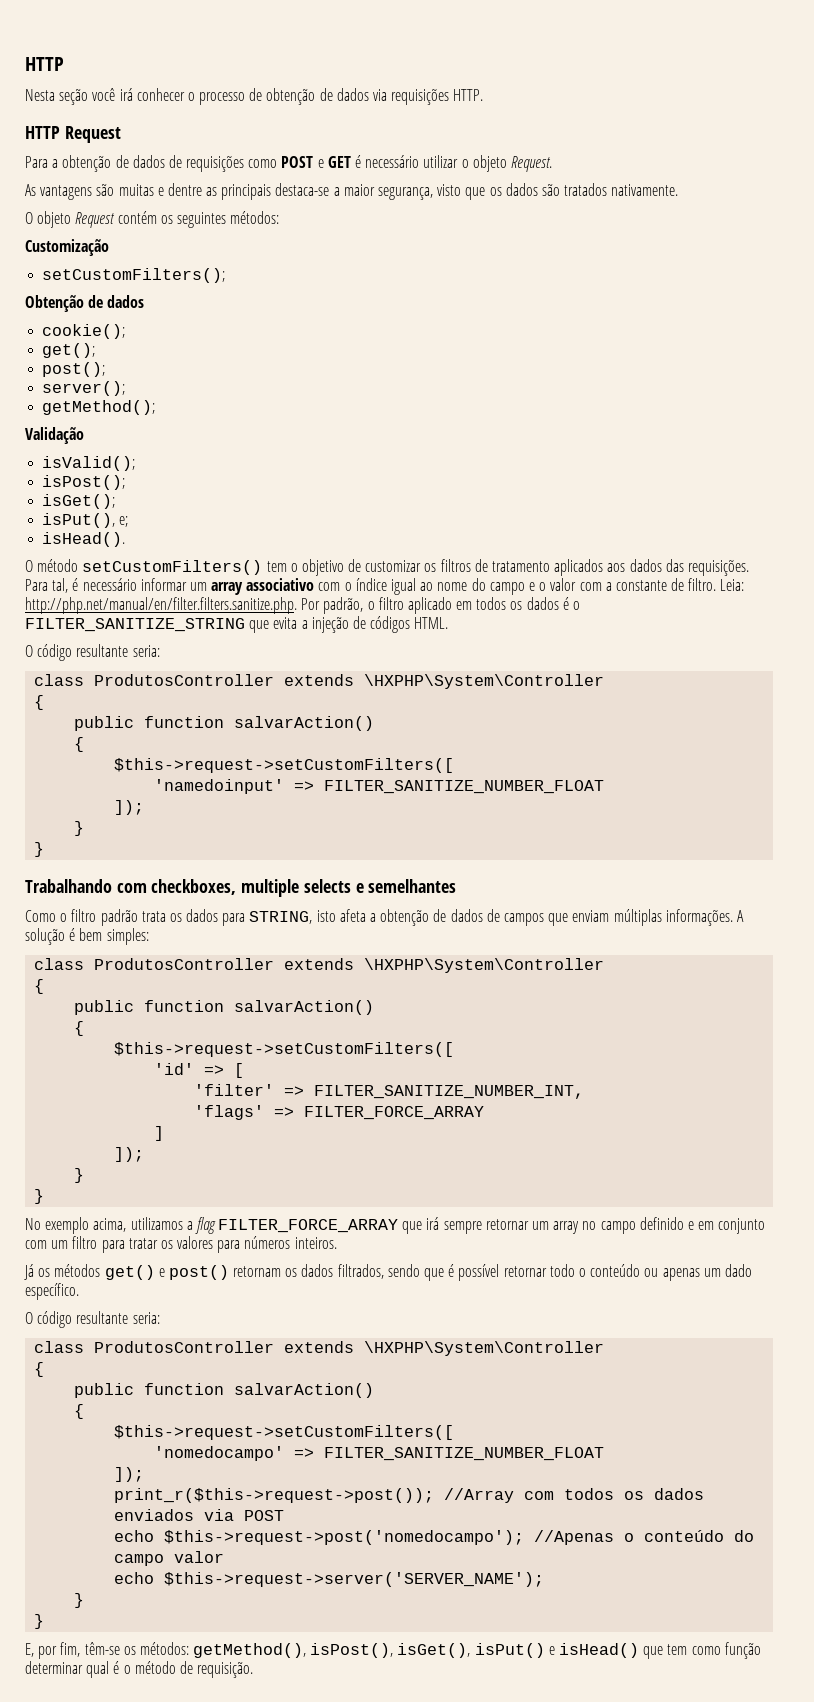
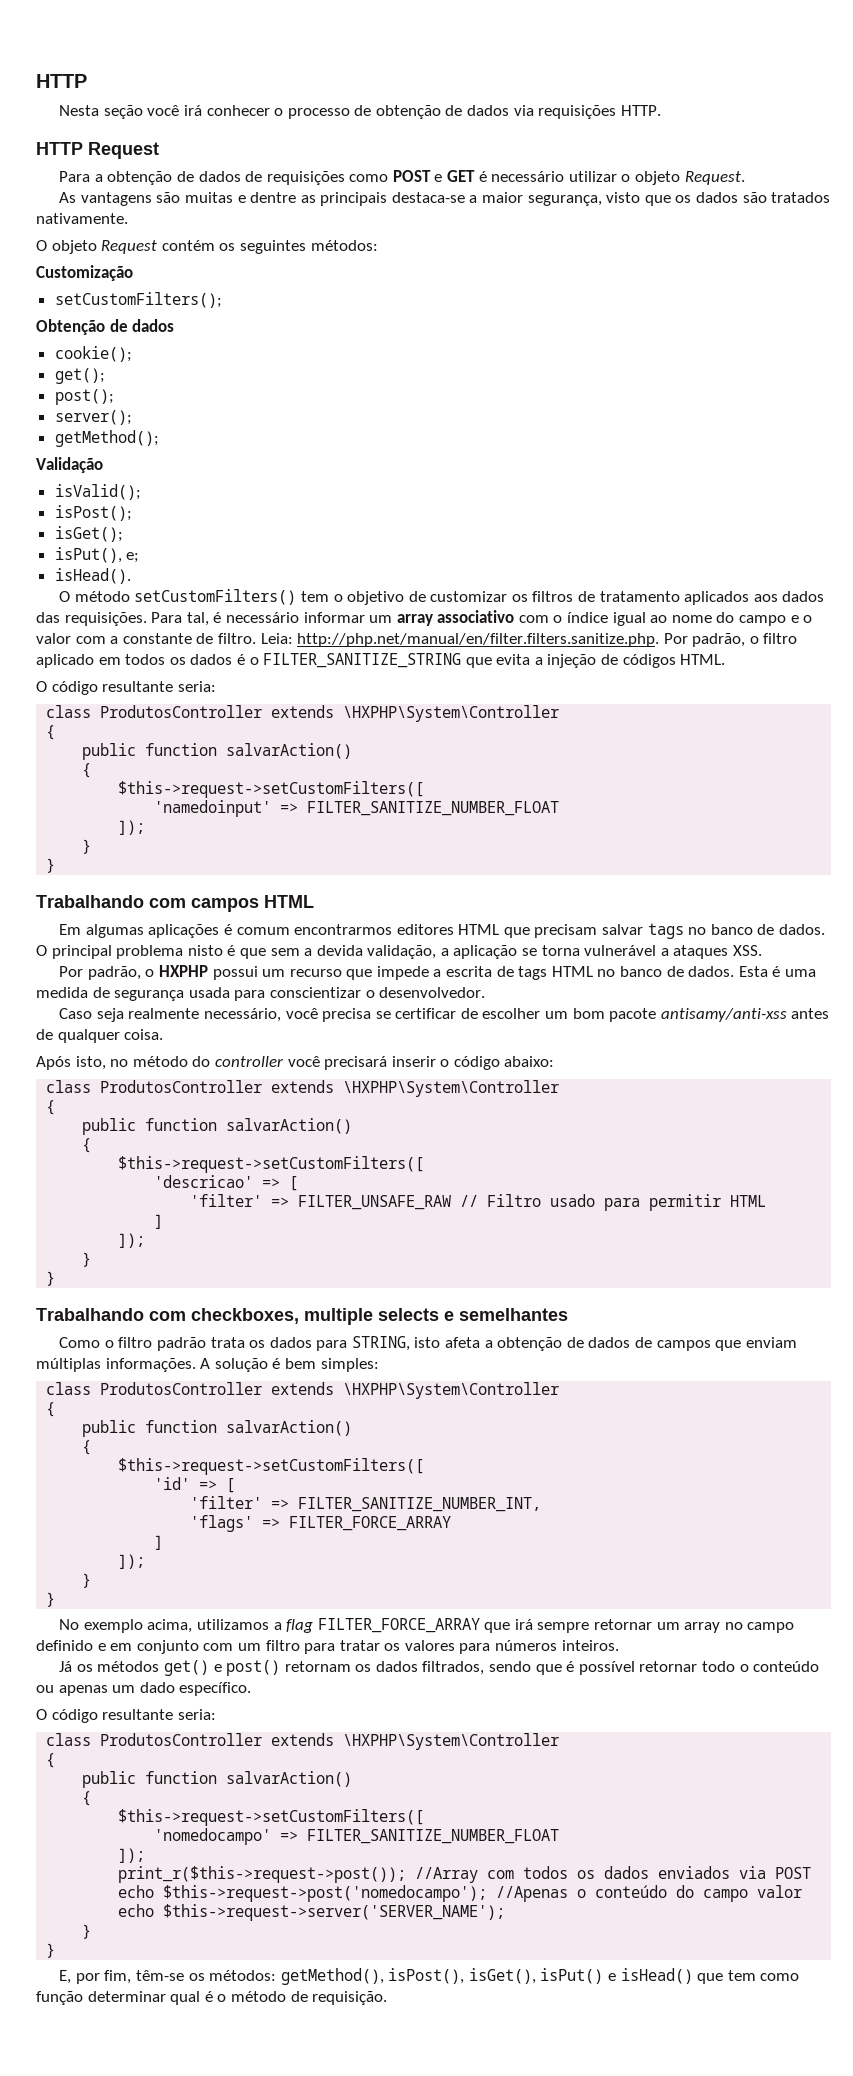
+ Trabalhando com campos HTML
+ Em algumas aplicações é comum encontrarmos editores HTML que precisam salvar tags no banco de dados. O principal problema nisto é que sem a devida validação, a aplicação se torna vulnerável a ataques XSS.
+ Por padrão, o HXPHP possui um recurso que impede a escrita de tags HTML no banco de dados. Esta é uma medida de segurança usada para conscientizar o desenvolvedor.
+ Caso seja realmente necessário, você precisa se certificar de escolher um bom pacote antisamy/anti-xss antes de qualquer coisa.
+ Após isto, no método do controller você precisará inserir o código abaixo:
+ class ProdutosController extends \HXPHP\System\Controller
+ {
+ public function salvarAction()
+ {
+ $this->request->setCustomFilters([
+ 'descricao' => [
+ 'filter' => FILTER_UNSAFE_RAW // Filtro usado para permitir HTML
+ ]
+ ]);
+ }
+ }

